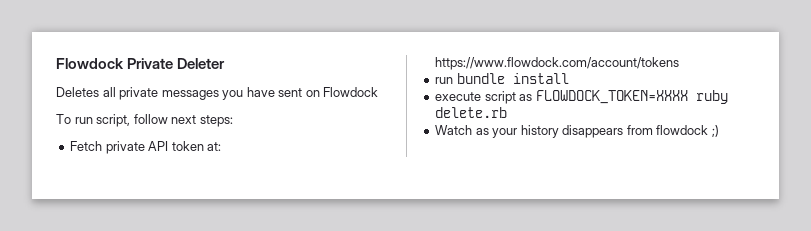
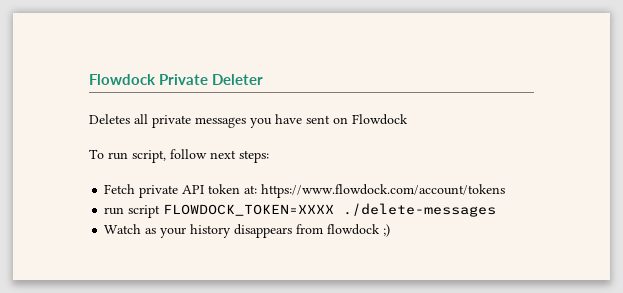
- run bundle install
- execute script as FLOWDOCK_TOKEN=XXXX ruby delete.rb
+ run script FLOWDOCK_TOKEN=XXXX ./delete-messages

